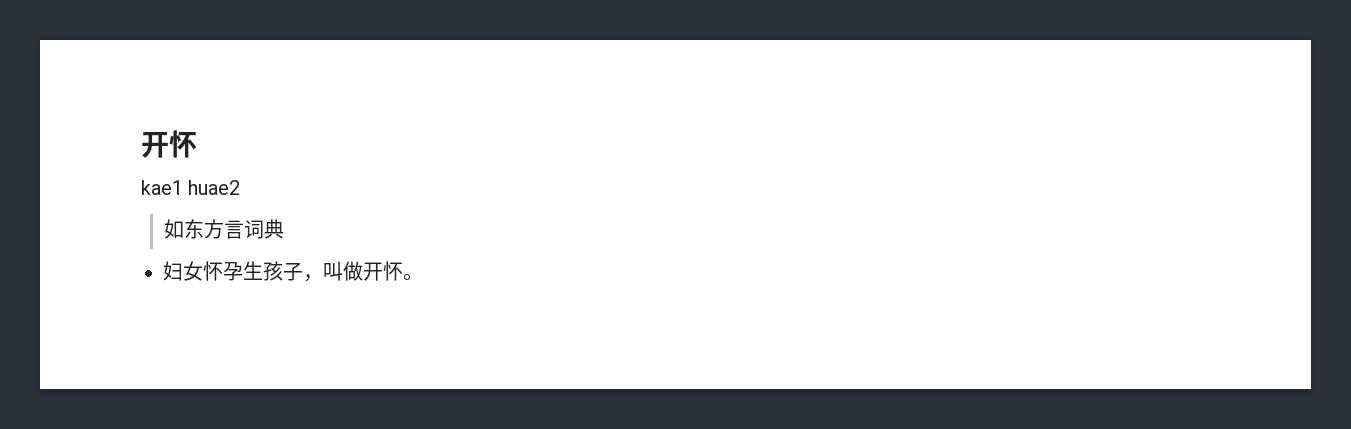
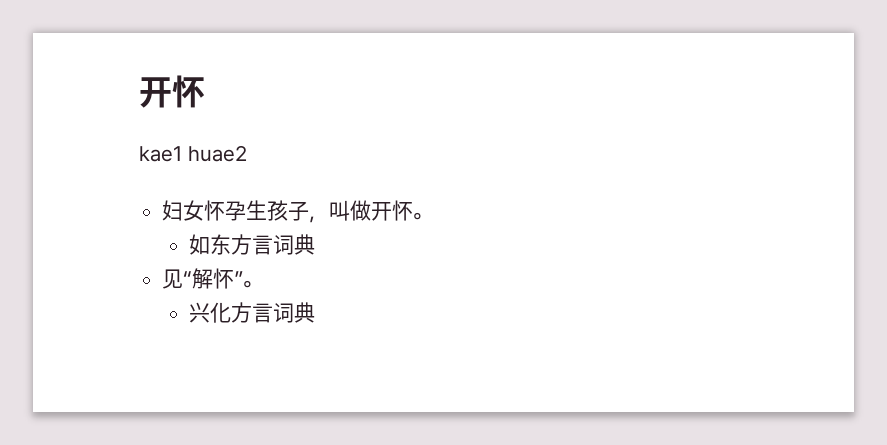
- 如东方言词典
+ 如东方言词典
+ 见“解怀”。
+ 兴化方言词典

